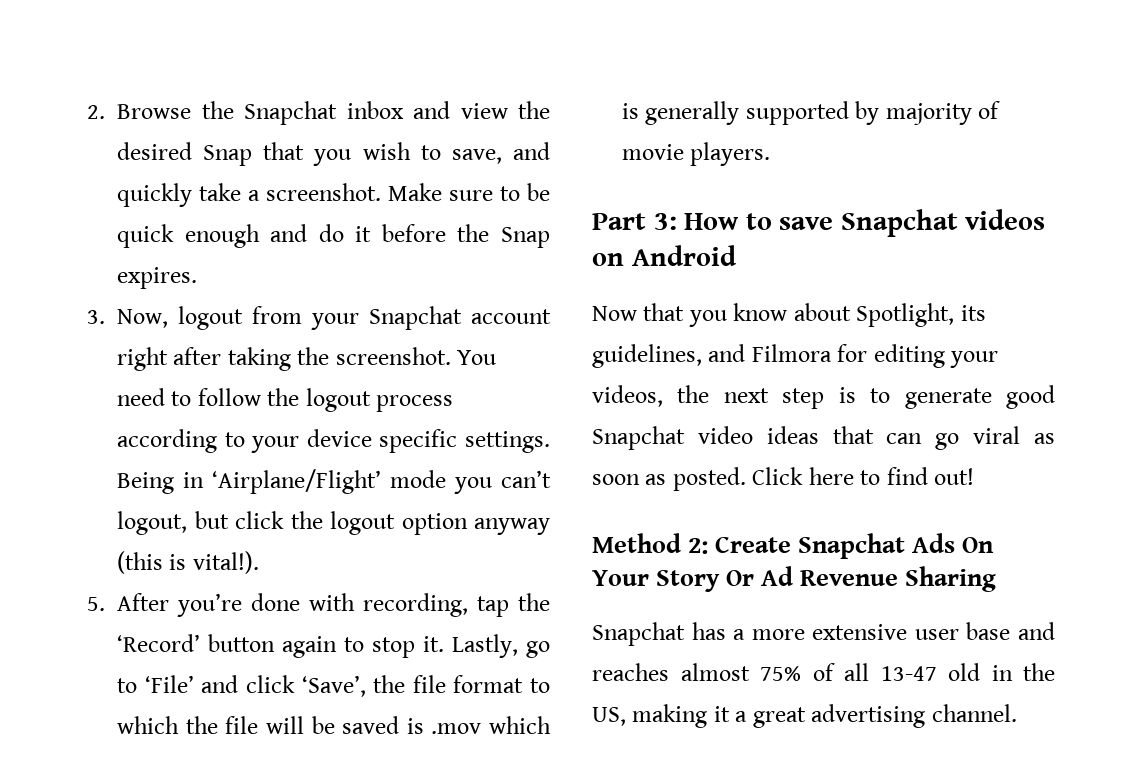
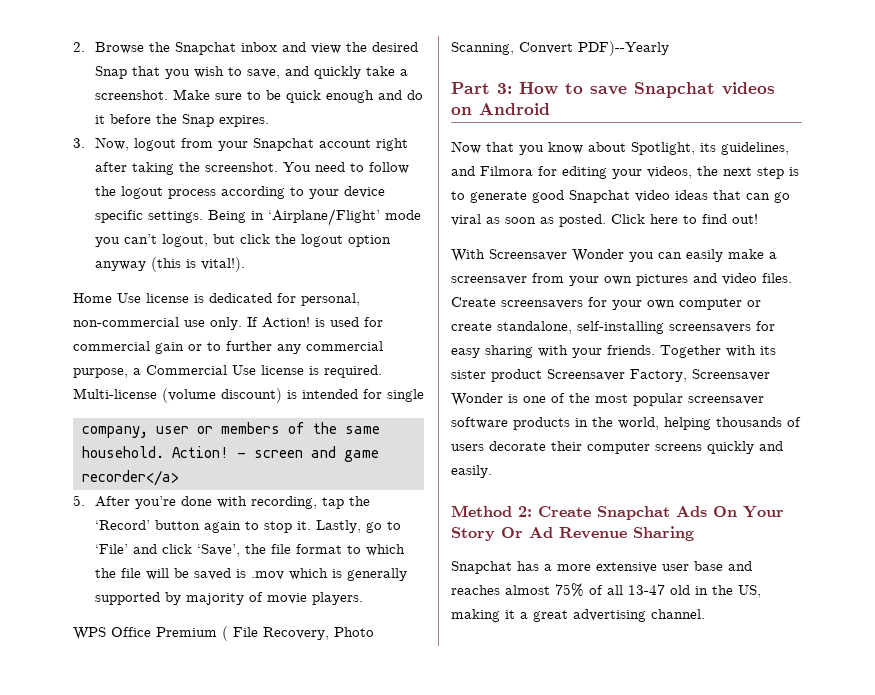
+ Home Use license is dedicated for personal, non-commercial use only. If Action! is used for commercial gain or to further any commercial purpose, a Commercial Use license is required. Multi-license (volume discount) is intended for single
+ company, user or members of the same household. Action! - screen and game recorder</a>
+ WPS Office Premium ( File Recovery, Photo Scanning, Convert PDF)--Yearly
+ With Screensaver Wonder you can easily make a screensaver from your own pictures and video files. Create screensavers for your own computer or create standalone, self-installing screensavers for easy sharing with your friends. Together with its sister product Screensaver Factory, Screensaver Wonder is one of the most popular screensaver software products in the world, helping thousands of users decorate their computer screens quickly and easily.

